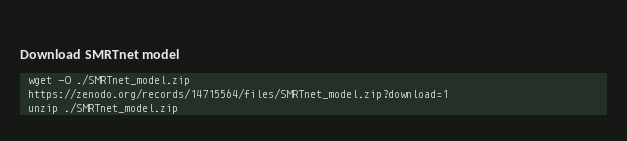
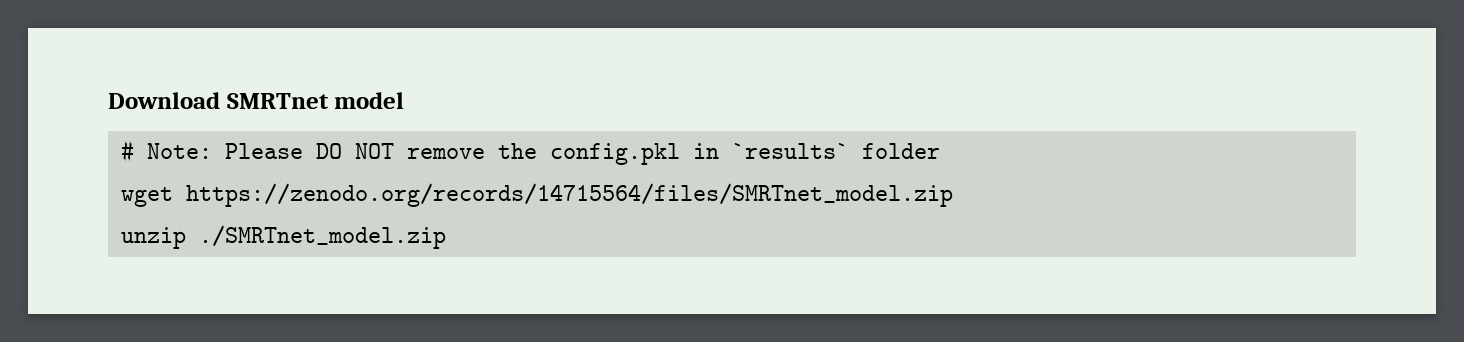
- wget -O ./SMRTnet_model.zip https://zenodo.org/records/14715564/files/SMRTnet_model.zip?download=1
+ # Note: Please DO NOT remove the config.pkl in `results` folder
+ wget https://zenodo.org/records/14715564/files/SMRTnet_model.zip

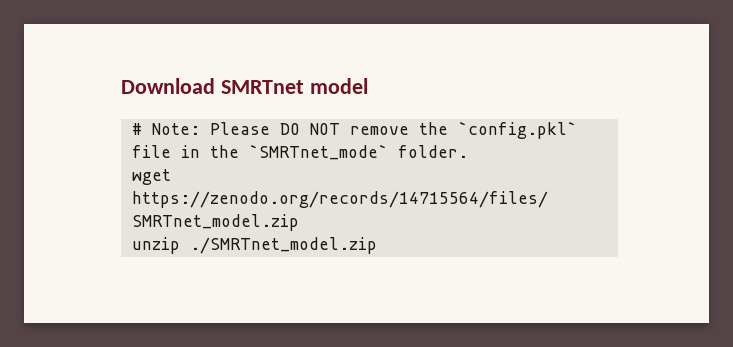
- # Note: Please DO NOT remove the config.pkl in `results` folder
+ # Note: Please DO NOT remove the `config.pkl` file in the `SMRTnet_mode` folder.

